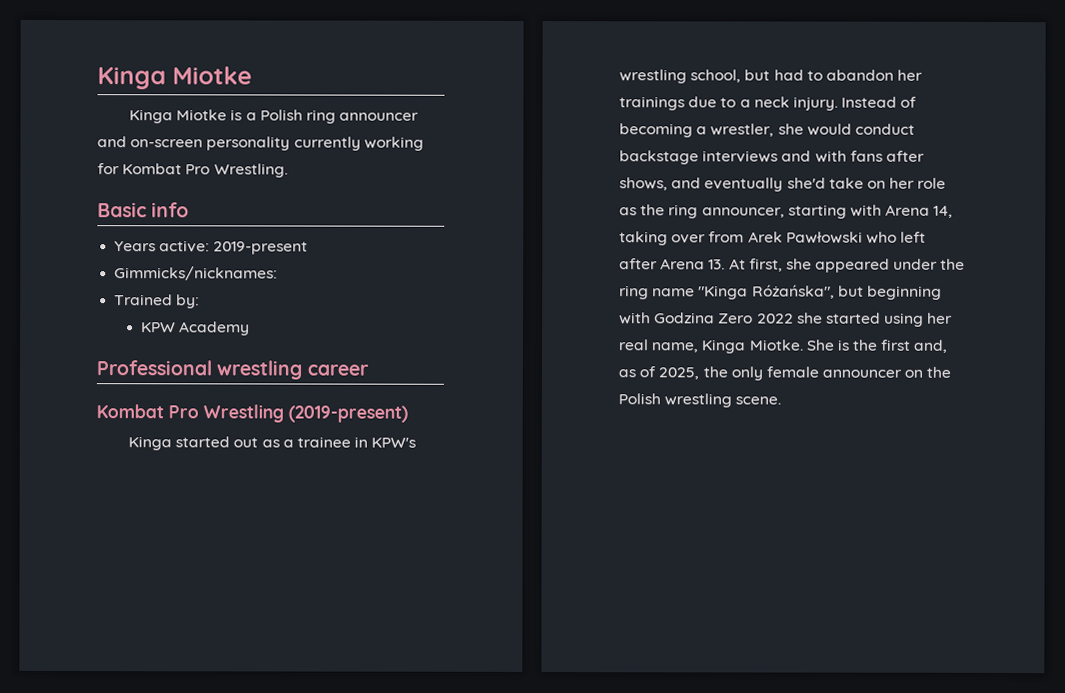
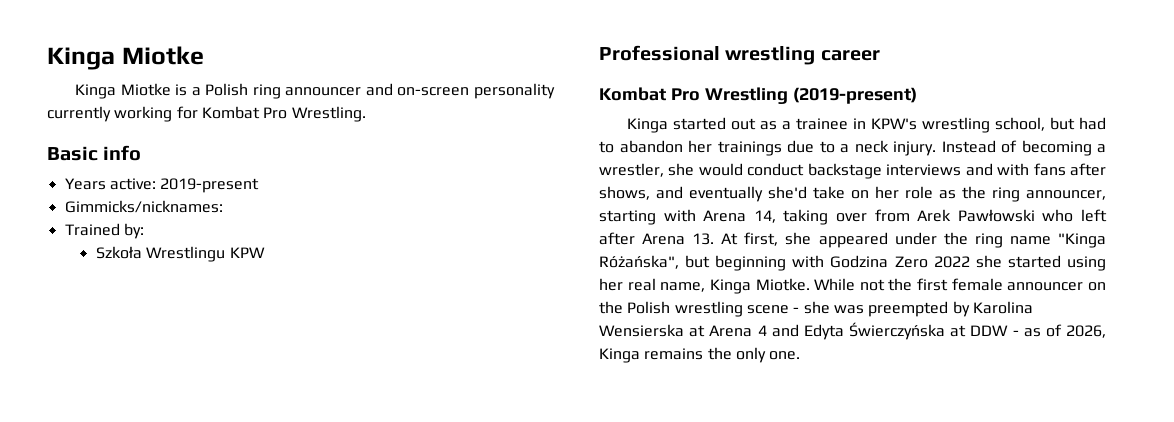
- KPW Academy
+ Szkoła Wrestlingu KPW
- She is the first and, as of 2025, the only female announcer on the Polish wrestling scene.
+ While not the first female announcer on the Polish wrestling scene - she was preempted by Karolina Wensierska at Arena 4 and Edyta Świerczyńska at DDW - as of 2026, Kinga remains the only one.

